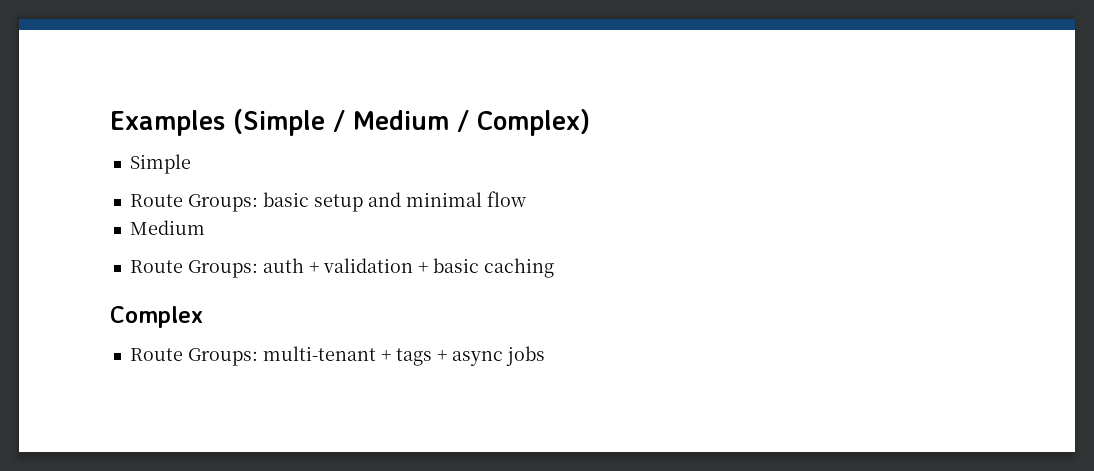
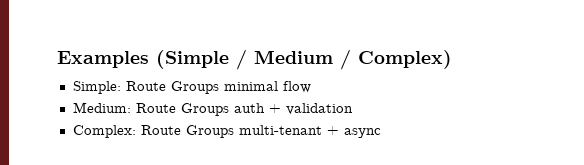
- Simple
- Route Groups: basic setup and minimal flow
- Medium
- Route Groups: auth + validation + basic caching
- Complex
- Route Groups: multi-tenant + tags + async jobs
+ Simple: Route Groups minimal flow
+ Medium: Route Groups auth + validation
+ Complex: Route Groups multi-tenant + async

